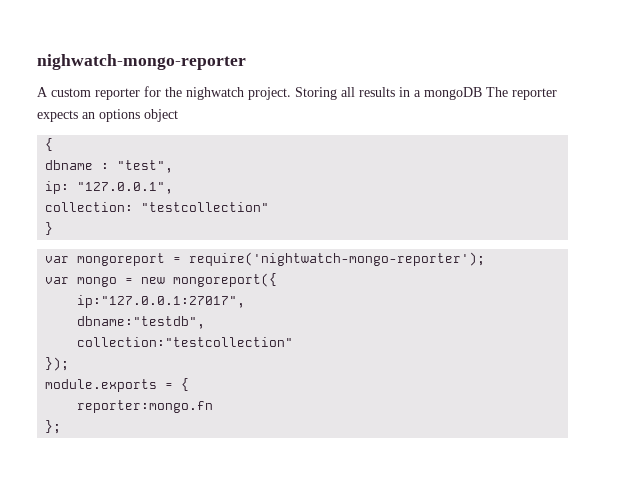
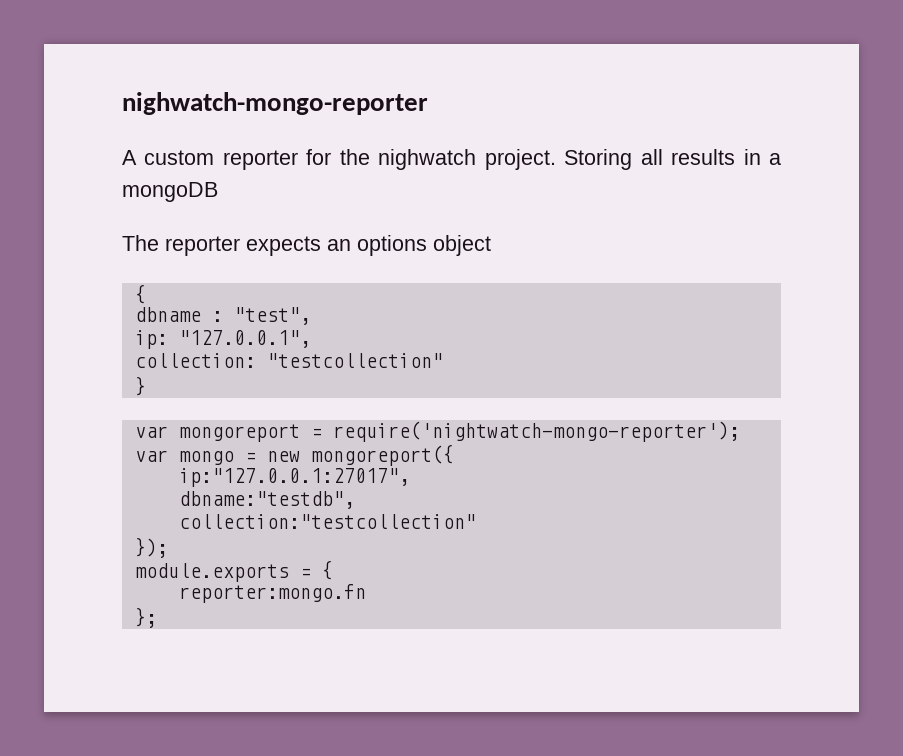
- Storing all results in a mongoDB The reporter expects an options object
+ Storing all results in a mongoDB
+ The reporter expects an options object

